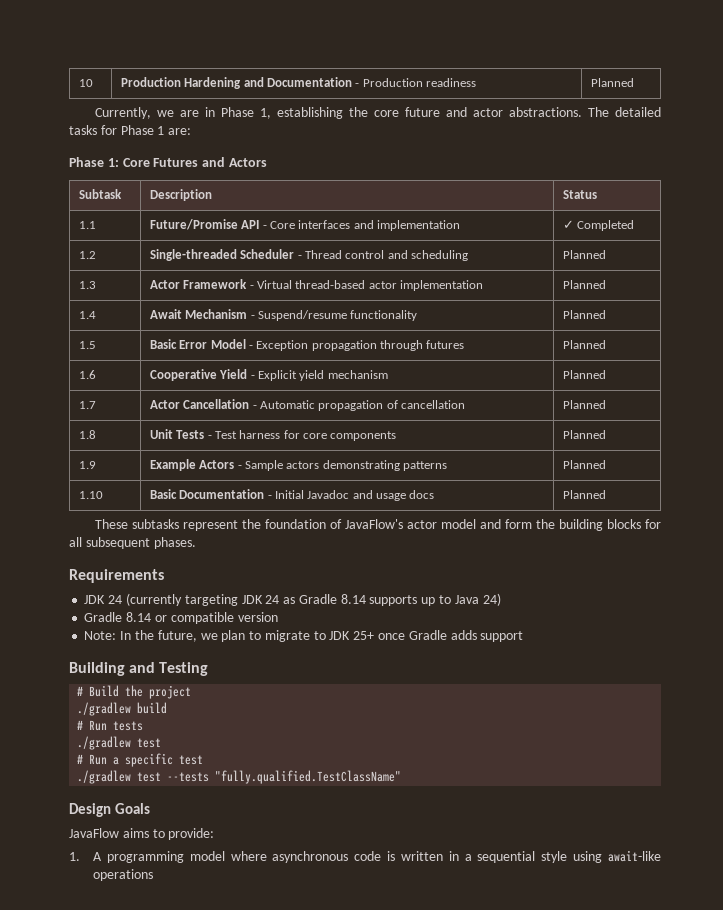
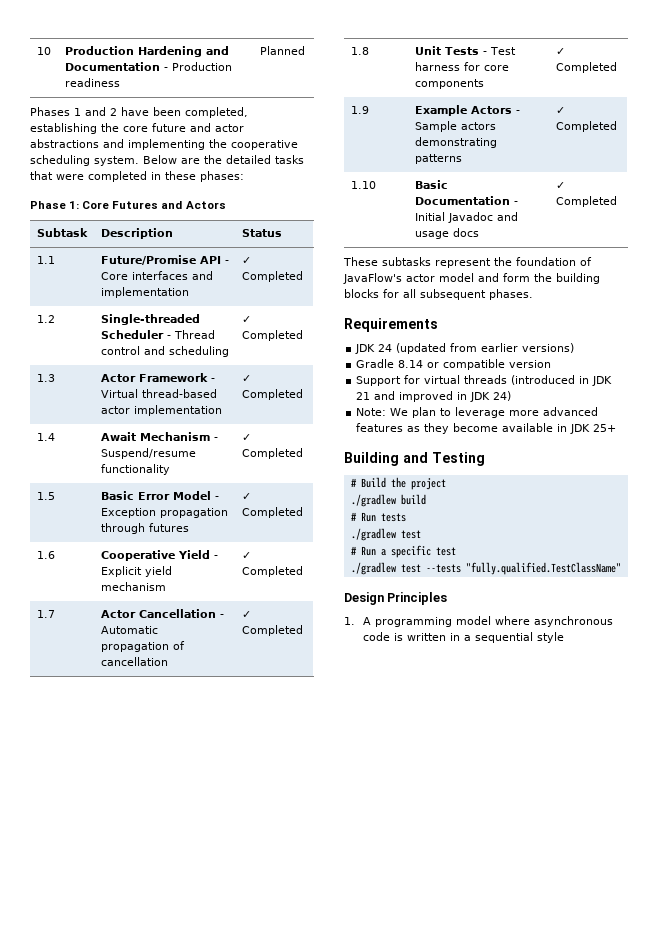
- Currently, we are in Phase 1, establishing the core future and actor abstractions. The detailed tasks for Phase 1 are:
+ Phases 1 and 2 have been completed, establishing the core future and actor abstractions and implementing the cooperative scheduling system. Below are the detailed tasks that were completed in these phases:
- 1.2 | Single-threaded Scheduler - Thread control and scheduling | Planned
+ 1.2 | Single-threaded Scheduler - Thread control and scheduling | ✓ Completed
- 1.3 | Actor Framework - Virtual thread-based actor implementation | Planned
+ 1.3 | Actor Framework - Virtual thread-based actor implementation | ✓ Completed
- 1.4 | Await Mechanism - Suspend/resume functionality | Planned
+ 1.4 | Await Mechanism - Suspend/resume functionality | ✓ Completed
- 1.5 | Basic Error Model - Exception propagation through futures | Planned
+ 1.5 | Basic Error Model - Exception propagation through futures | ✓ Completed
- 1.6 | Cooperative Yield - Explicit yield mechanism | Planned
+ 1.6 | Cooperative Yield - Explicit yield mechanism | ✓ Completed
- 1.7 | Actor Cancellation - Automatic propagation of cancellation | Planned
+ 1.7 | Actor Cancellation - Automatic propagation of cancellation | ✓ Completed
- 1.8 | Unit Tests - Test harness for core components | Planned
+ 1.8 | Unit Tests - Test harness for core components | ✓ Completed
- 1.9 | Example Actors - Sample actors demonstrating patterns | Planned
+ 1.9 | Example Actors - Sample actors demonstrating patterns | ✓ Completed
- 1.10 | Basic Documentation - Initial Javadoc and usage docs | Planned
+ 1.10 | Basic Documentation - Initial Javadoc and usage docs | ✓ Completed
- JDK 24 (currently targeting JDK 24 as Gradle 8.14 supports up to Java 24)
+ JDK 24 (updated from earlier versions)
- Note: In the future, we plan to migrate to JDK 25+ once Gradle adds support
+ Support for virtual threads (introduced in JDK 21 and improved in JDK 24)
+ Note: We plan to leverage more advanced features as they become available in JDK 25+
- Design Goals
- JavaFlow aims to provide:
+ Design Principles
- 1. A programming model where asynchronous code is written in a sequential style using await-like operations
+ 1. A programming model where asynchronous code is written in a sequential style

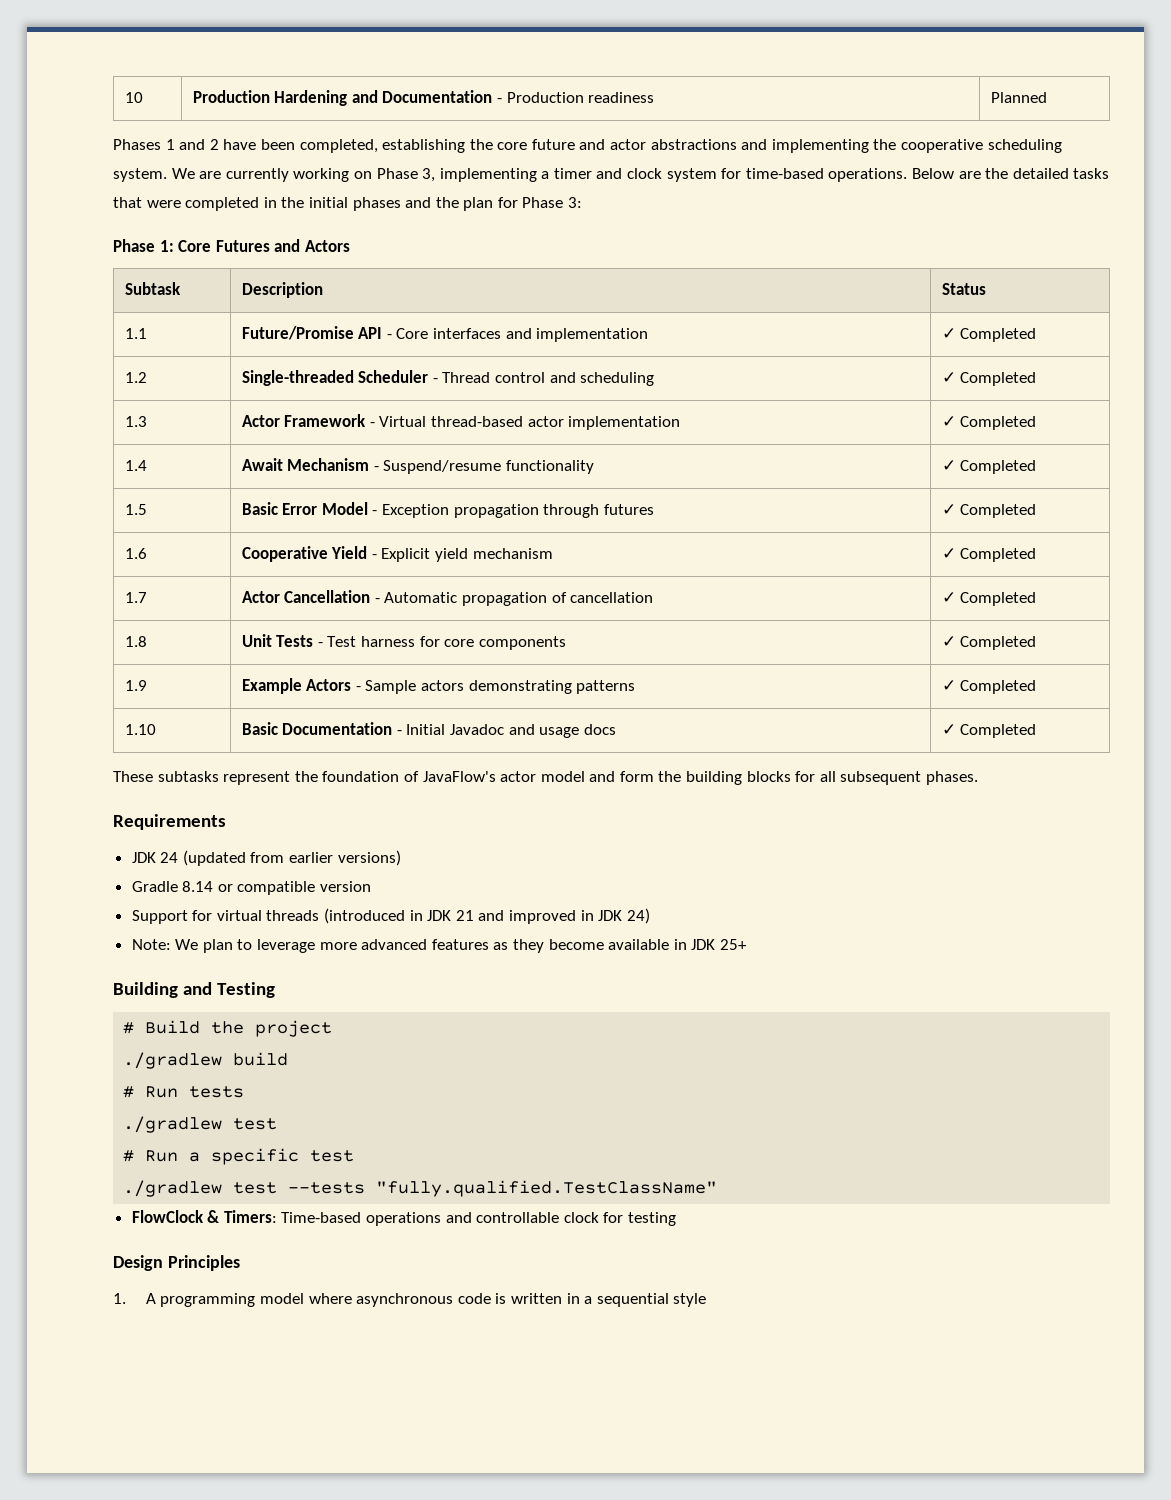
+ We are currently working on Phase 3, implementing a timer and clock system for time-based operations.
- Below are the detailed tasks that were completed in these phases:
+ Below are the detailed tasks that were completed in the initial phases and the plan for Phase 3:
+ FlowClock & Timers: Time-based operations and controllable clock for testing

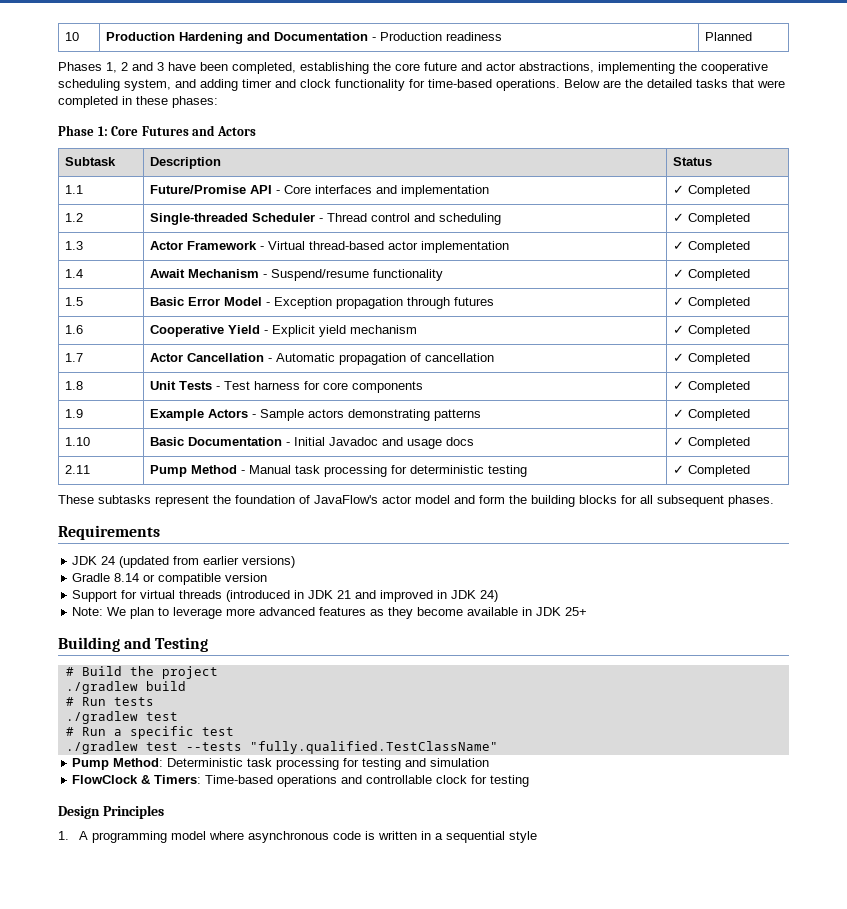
- Phases 1 and 2 have been completed, establishing the core future and actor abstractions and implementing the cooperative scheduling system. We are currently working on Phase 3, implementing a timer and clock system for time-based operations.
+ Phases 1, 2 and 3 have been completed, establishing the core future and actor abstractions, implementing the cooperative scheduling system, and adding timer and clock functionality for time-based operations.
- Below are the detailed tasks that were completed in the initial phases and the plan for Phase 3:
+ Below are the detailed tasks that were completed in these phases:
+ 2.11 | Pump Method - Manual task processing for deterministic testing | ✓ Completed
+ Pump Method: Deterministic task processing for testing and simulation

